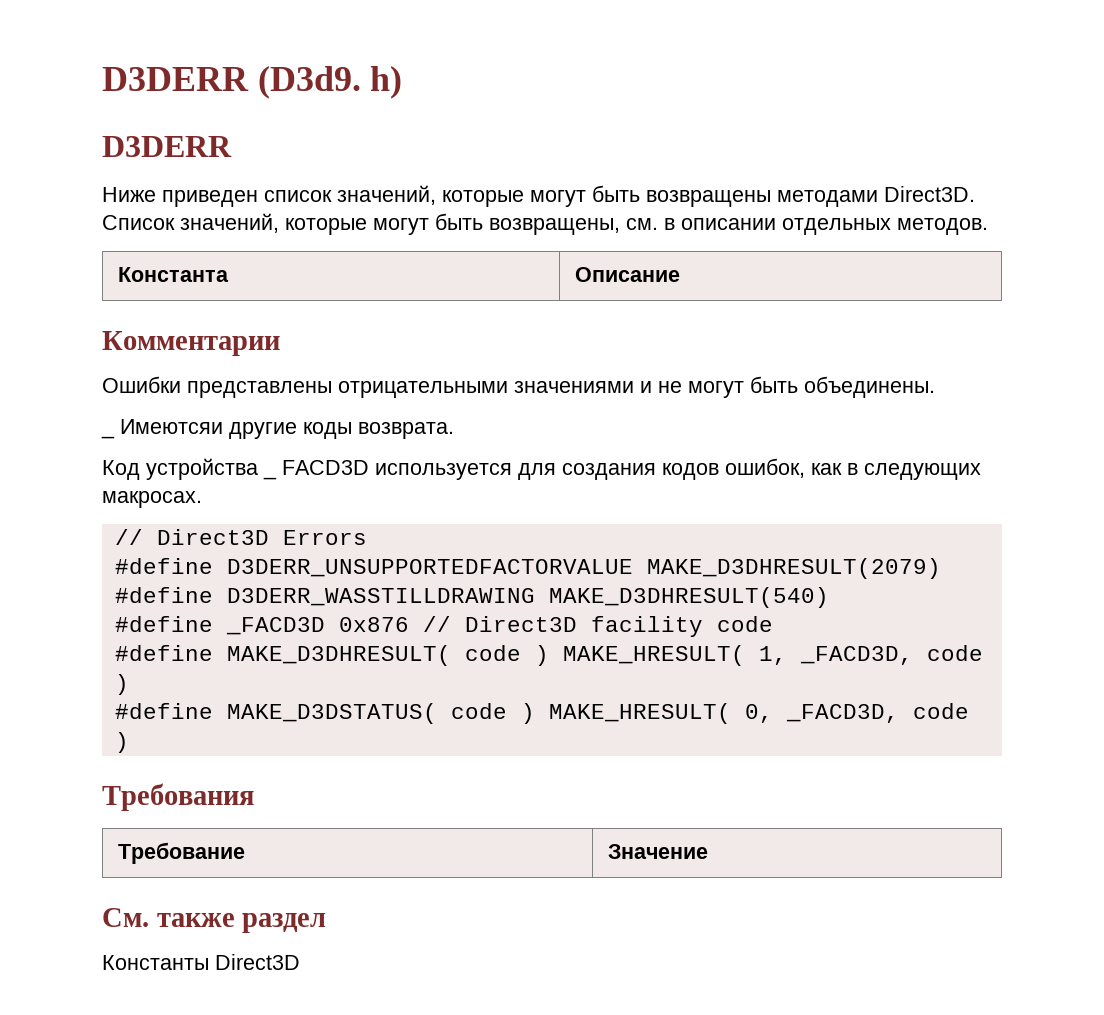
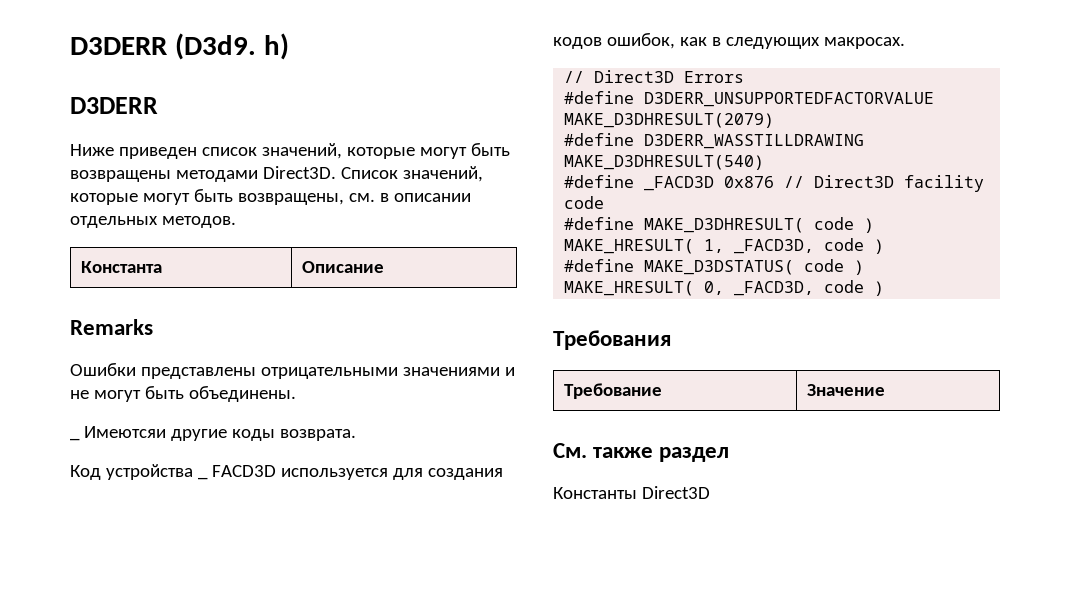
- Комментарии
+ Remarks

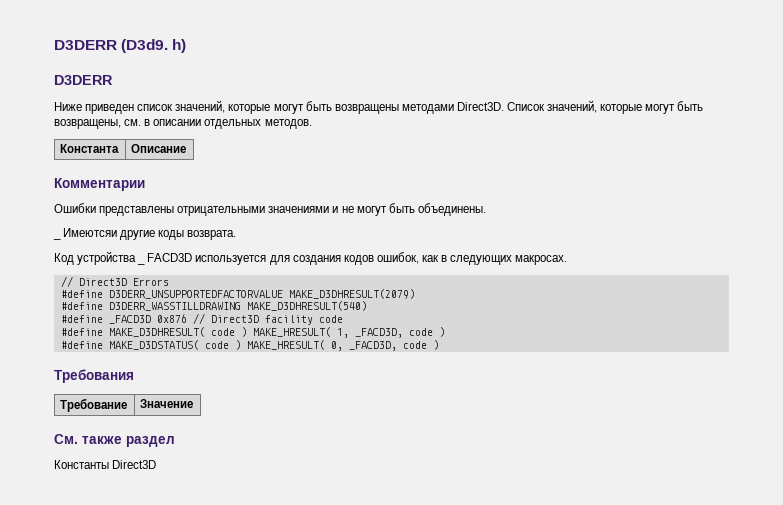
- Remarks
+ Комментарии

